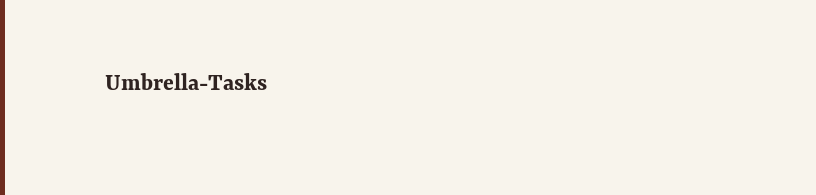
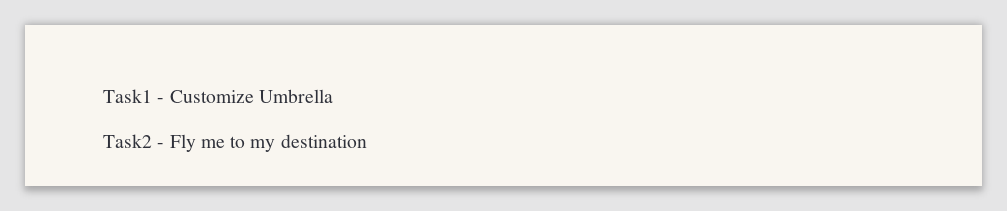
- Umbrella-Tasks
+ Task1 - Customize Umbrella
+ Task2 - Fly me to my destination

